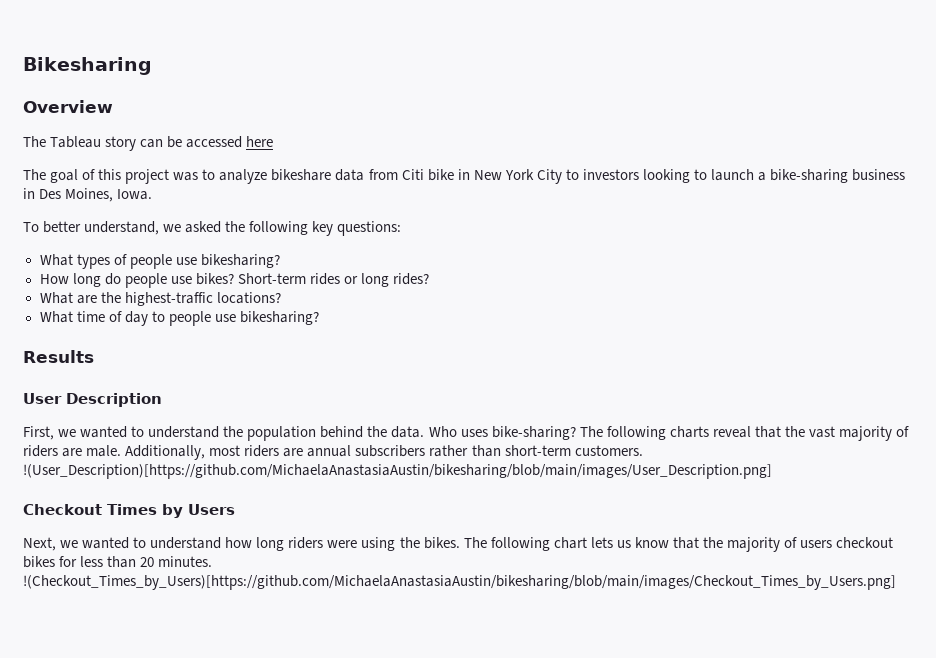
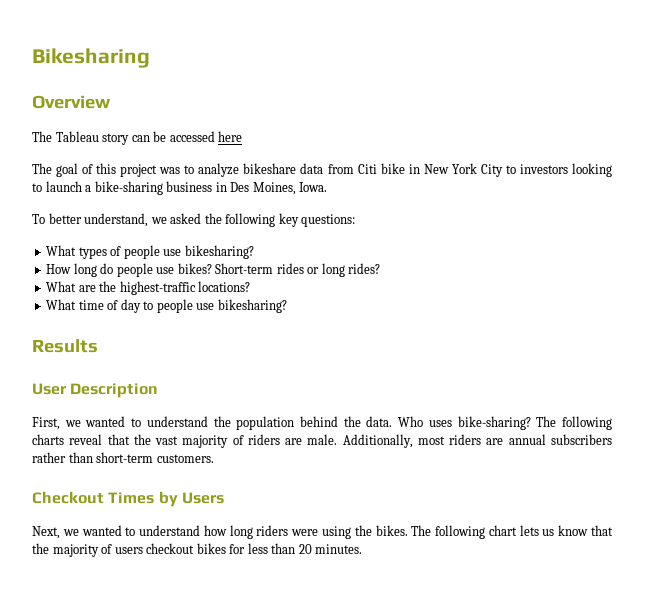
- !(User_Description)[https://github.com/MichaelaAnastasiaAustin/bikesharing/blob/main/images/User_Description.png]
- !(Checkout_Times_by_Users)[https://github.com/MichaelaAnastasiaAustin/bikesharing/blob/main/images/Checkout_Times_by_Users.png]

